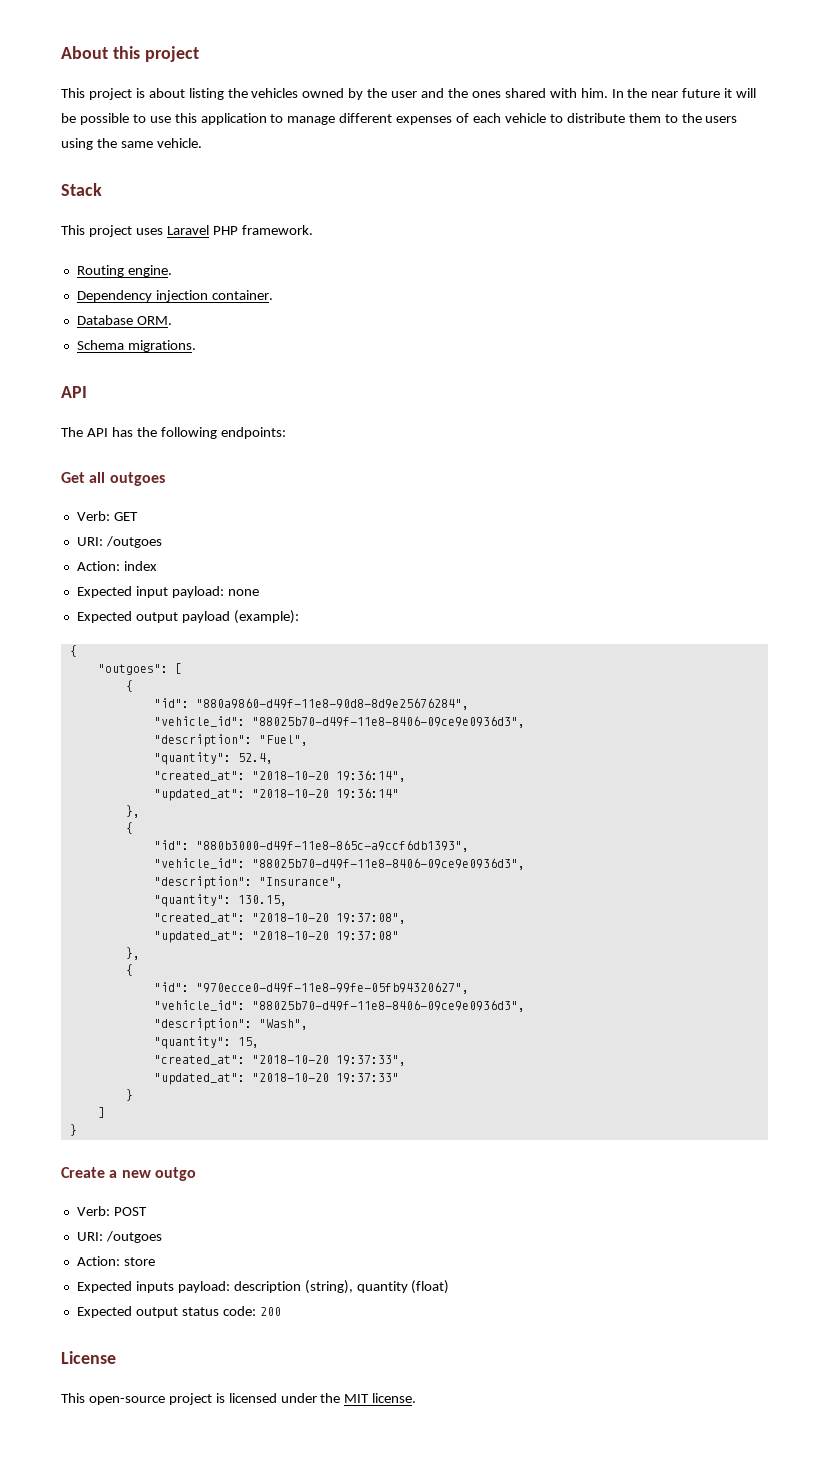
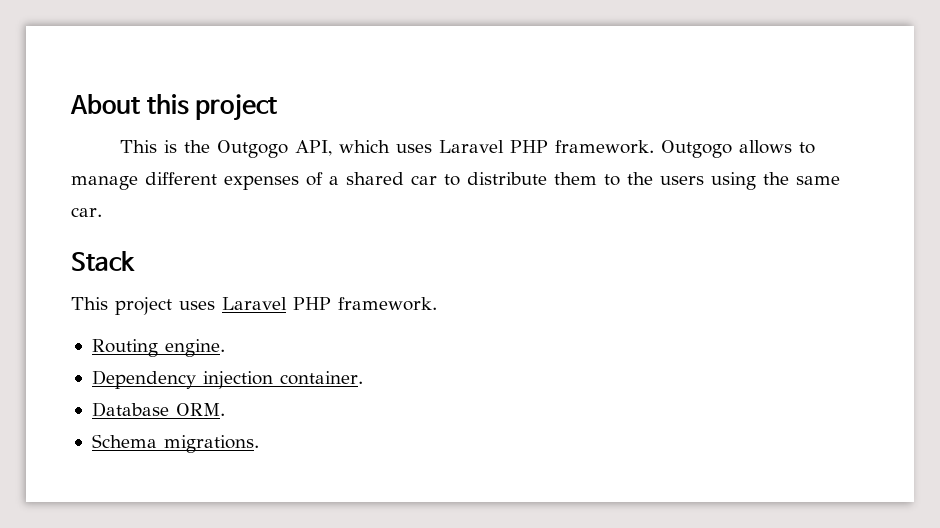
- This project is about listing the vehicles owned by the user and the ones shared with him. In the near future it will be possible to use this application to manage different expenses of each vehicle to distribute them to the users using the same vehicle.
+ This is the Outgogo API, which uses Laravel PHP framework. Outgogo allows to manage different expenses of a shared car to distribute them to the users using the same car.
  Schema migrations.
- API
- The API has the following endpoints:
- Get all outgoes
- Verb: GET
- URI: /outgoes
- Action: index
- Expected input payload: none
- Expected output payload (example):
- {
- "outgoes": [
- {
- "id": "880a9860-d49f-11e8-90d8-8d9e25676284",
- "vehicle_id": "88025b70-d49f-11e8-8406-09ce9e0936d3",
- "description": "Fuel",
- "quantity": 52.4,
- "created_at": "2018-10-20 19:36:14",
- "updated_at": "2018-10-20 19:36:14"
- },
- {
- "id": "880b3000-d49f-11e8-865c-a9ccf6db1393",
- "vehicle_id": "88025b70-d49f-11e8-8406-09ce9e0936d3",
- "description": "Insurance",
- "quantity": 130.15,
- "created_at": "2018-10-20 19:37:08",
- "updated_at": "2018-10-20 19:37:08"
- },
- {
- "id": "970ecce0-d49f-11e8-99fe-05fb94320627",
- "vehicle_id": "88025b70-d49f-11e8-8406-09ce9e0936d3",
- "description": "Wash",
- "quantity": 15,
- "created_at": "2018-10-20 19:37:33",
- "updated_at": "2018-10-20 19:37:33"
- }
- ]
- }
- Create a new outgo
- Verb: POST
- URI: /outgoes
- Action: store
- Expected inputs payload: description (string), quantity (float)
- Expected output status code: 200
- License
- This open-source project is licensed under the MIT license.

